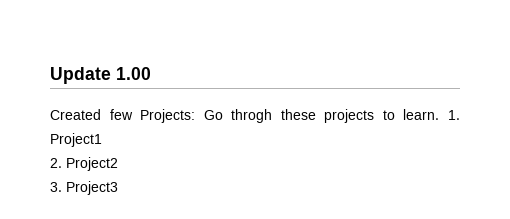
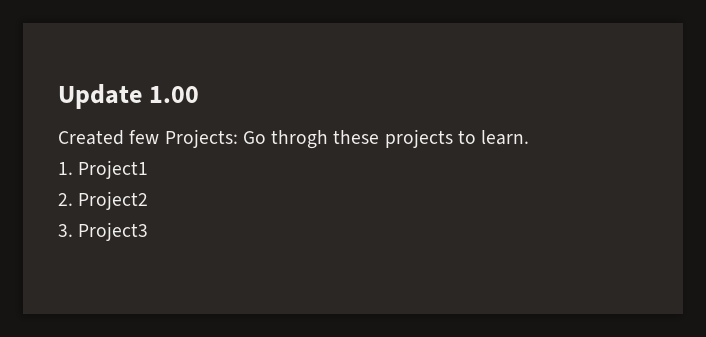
- Created few Projects: Go throgh these projects to learn. 1. Project1
+ Created few Projects: Go throgh these projects to learn.
+ 1. Project1

